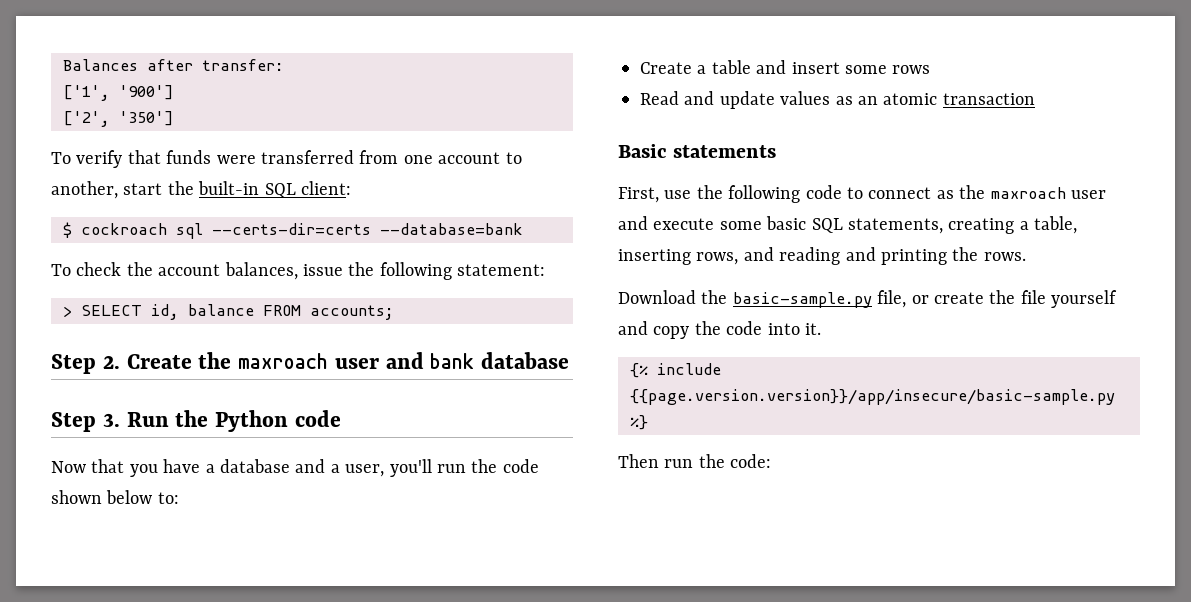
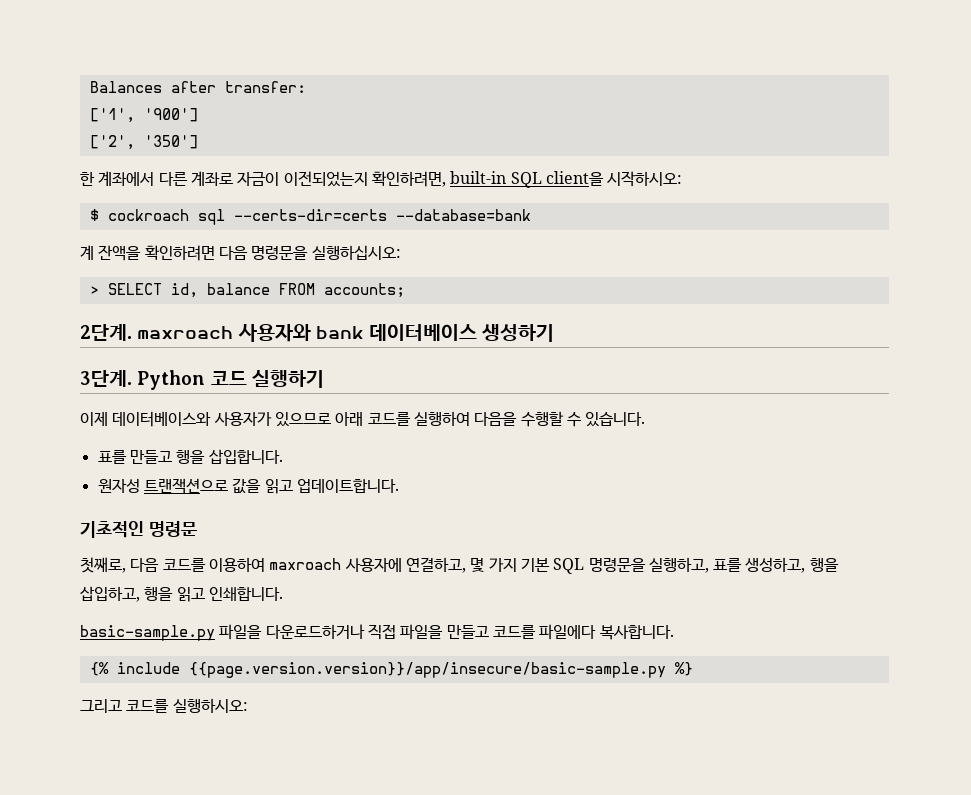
- To verify that funds were transferred from one account to another, start the built-in SQL client:
+ 한 계좌에서 다른 계좌로 자금이 이전되었는지 확인하려면, built-in SQL client을 시작하시오:
- To check the account balances, issue the following statement:
+ 계 잔액을 확인하려면 다음 명령문을 실행하십시오:
- Step 2. Create the maxroach user and bank database
- Step 3. Run the Python code
- Now that you have a database and a user, you'll run the code shown below to:
- Create a table and insert some rows
- Read and update values as an atomic transaction
- Basic statements
- First, use the following code to connect as the maxroach user and execute some basic SQL statements, creating a table, inserting rows, and reading and printing the rows.
- Download the basic-sample.py file, or create the file yourself and copy the code into it.
+ 2단계. maxroach 사용자와 bank 데이터베이스 생성하기
+ 3단계. Python 코드 실행하기
+ 이제 데이터베이스와 사용자가 있으므로 아래 코드를 실행하여 다음을 수행할 수 있습니다.
+ 표를 만들고 행을 삽입합니다.
+ 원자성 트랜잭션으로 값을 읽고 업데이트합니다.
+ 기초적인 명령문
+ 첫째로, 다음 코드를 이용하여 maxroach 사용자에 연결하고, 몇 가지 기본 SQL 명령문을 실행하고, 표를 생성하고, 행을 삽입하고, 행을 읽고 인쇄합니다.
+ basic-sample.py 파일을 다운로드하거나 직접 파일을 만들고 코드를 파일에다 복사합니다.
- Then run the code:
+ 그리고 코드를 실행하시오:

